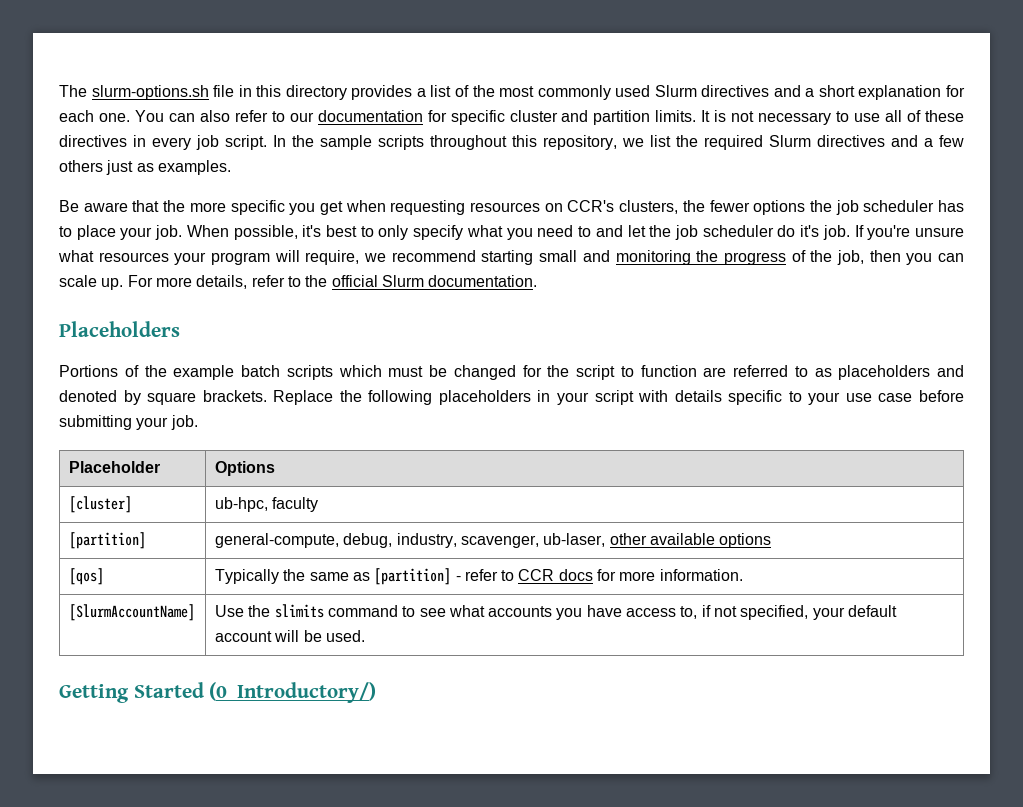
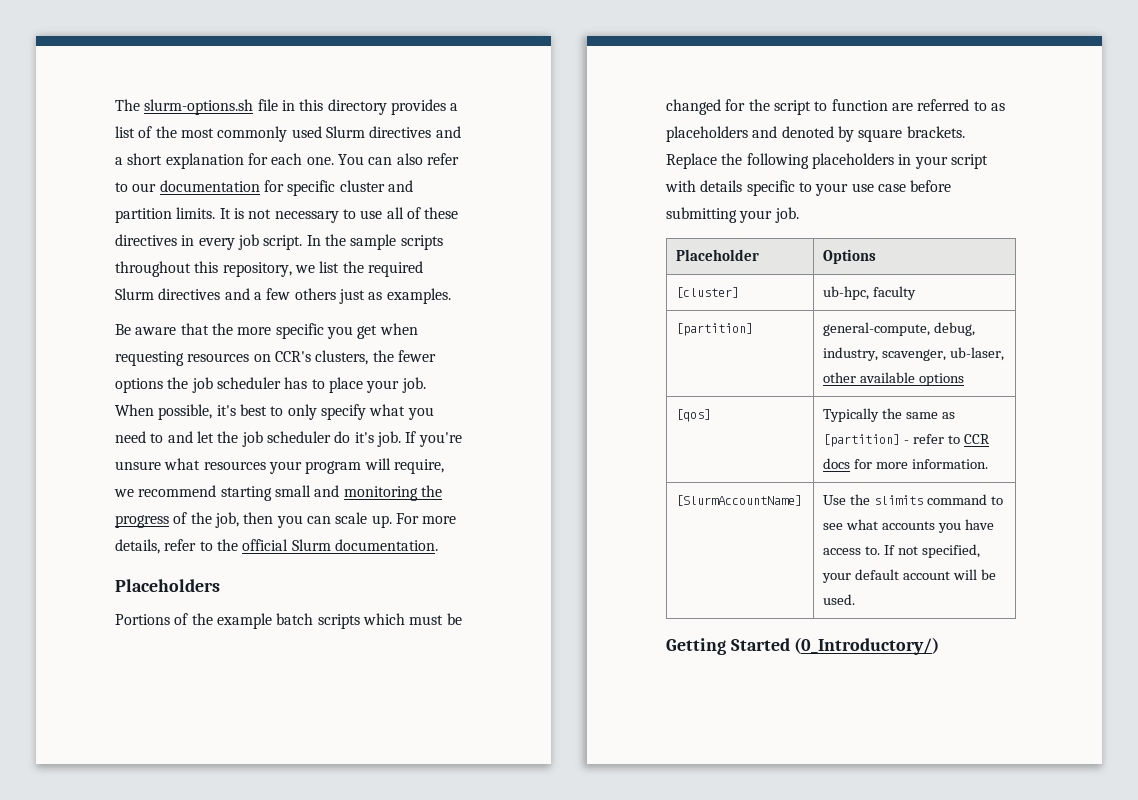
- [SlurmAccountName] | Use the slimits command to see what accounts you have access to, if not specified, your default account will be used.
+ [SlurmAccountName] | Use the slimits command to see what accounts you have access to. If not specified, your default account will be used.

